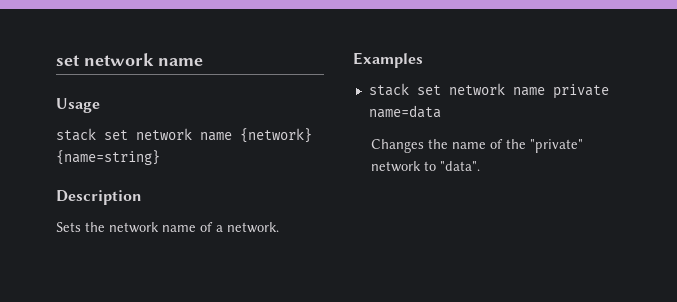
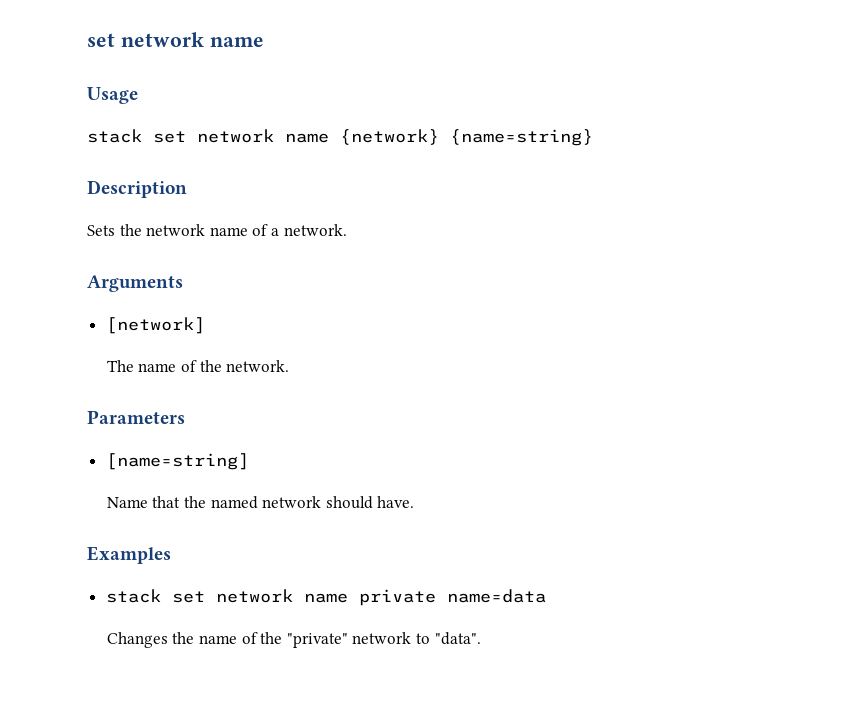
+ Arguments
+ [network]
+ The name of the network.
+ Parameters
+ [name=string]
+ Name that the named network should have.

